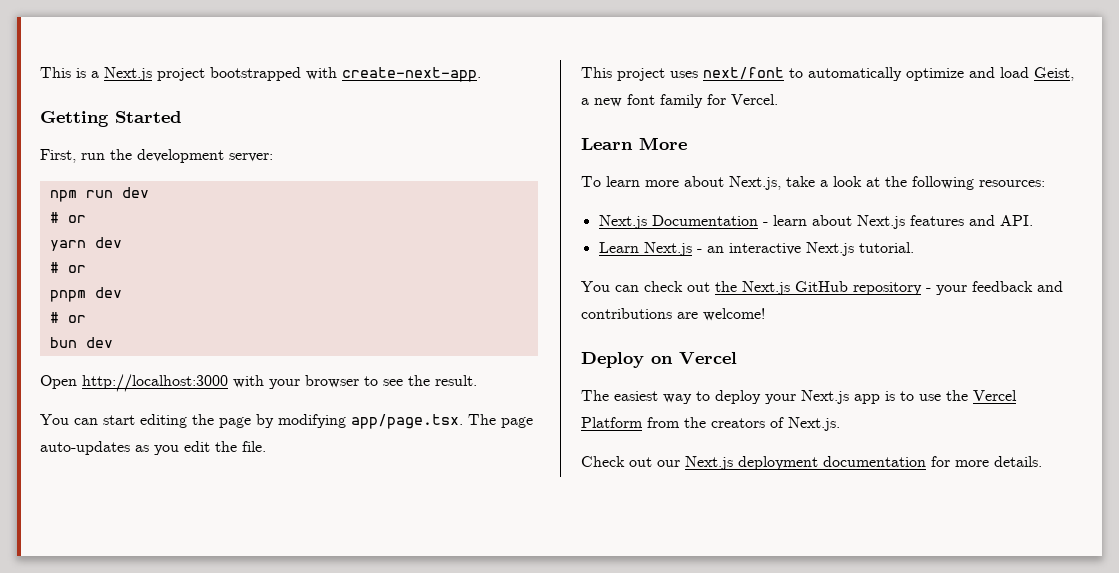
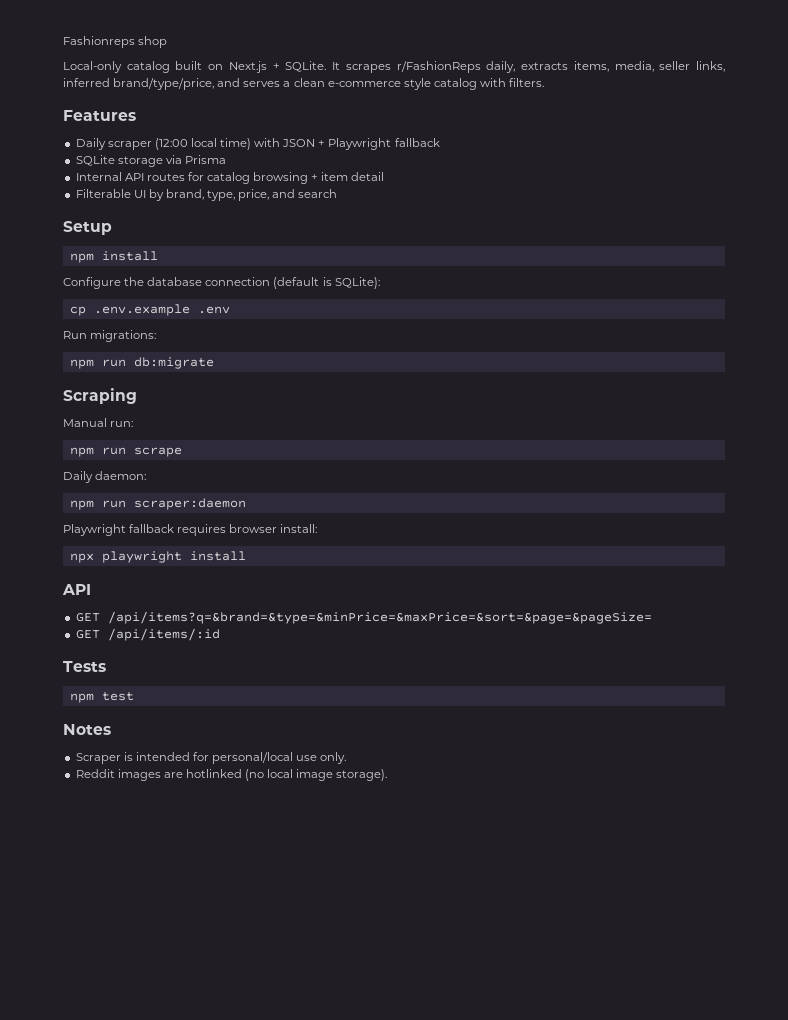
- This is a Next.js project bootstrapped with create-next-app.
- Getting Started
- First, run the development server:
- npm run dev
- # or
- yarn dev
- # or
- pnpm dev
- # or
- bun dev
- Open http://localhost:3000 with your browser to see the result.
- You can start editing the page by modifying app/page.tsx. The page auto-updates as you edit the file.
- This project uses next/font to automatically optimize and load Geist, a new font family for Vercel.
- Learn More
- To learn more about Next.js, take a look at the following resources:
- Next.js Documentation - learn about Next.js features and API.
- Learn Next.js - an interactive Next.js tutorial.
- You can check out the Next.js GitHub repository - your feedback and contributions are welcome!
- Deploy on Vercel
- The easiest way to deploy your Next.js app is to use the Vercel Platform from the creators of Next.js.
- Check out our Next.js deployment documentation for more details.
+ Fashionreps shop
+ Local-only catalog built on Next.js + SQLite. It scrapes r/FashionReps daily, extracts items, media, seller links, inferred brand/type/price, and serves a clean e-commerce style catalog with filters.
+ Features
+ Daily scraper (12:00 local time) with JSON + Playwright fallback
+ SQLite storage via Prisma
+ Internal API routes for catalog browsing + item detail
+ Filterable UI by brand, type, price, and search
+ Setup
+ npm install
+ Configure the database connection (default is SQLite):
+ cp .env.example .env
+ Run migrations:
+ npm run db:migrate
+ Scraping
+ Manual run:
+ npm run scrape
+ Daily daemon:
+ npm run scraper:daemon
+ Playwright fallback requires browser install:
+ npx playwright install
+ API
+ GET /api/items?q=&brand=&type=&minPrice=&maxPrice=&sort=&page=&pageSize=
+ GET /api/items/:id
+ Tests
+ npm test
+ Notes
+ Scraper is intended for personal/local use only.
+ Reddit images are hotlinked (no local image storage).

